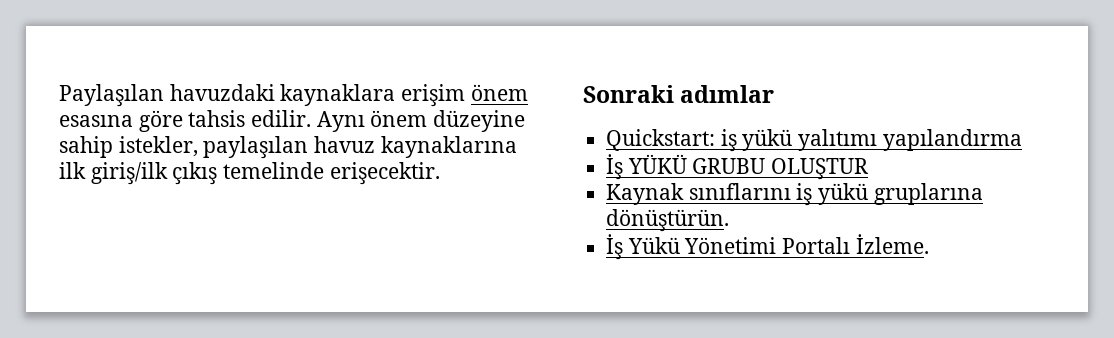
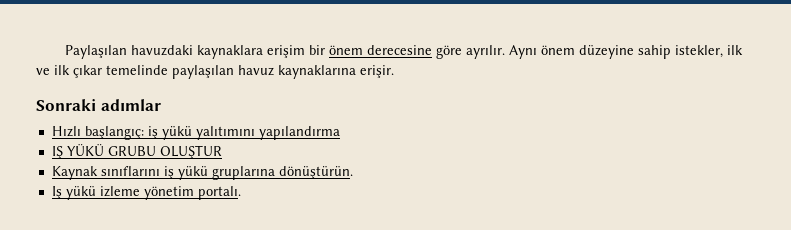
- Paylaşılan havuzdaki kaynaklara erişim önem esasına göre tahsis edilir.
+ Paylaşılan havuzdaki kaynaklara erişim bir önem derecesine göre ayrılır.
- Aynı önem düzeyine sahip istekler, paylaşılan havuz kaynaklarına ilk giriş/ilk çıkış temelinde erişecektir.
+ Aynı önem düzeyine sahip istekler, ilk ve ilk çıkar temelinde paylaşılan havuz kaynaklarına erişir.
- Quickstart: iş yükü yalıtımı yapılandırma
+ Hızlı başlangıç: iş yükü yalıtımını yapılandırma
- İş YÜKÜ GRUBU OLUŞTUR
+ IŞ YÜKÜ GRUBU OLUŞTUR
- İş Yükü Yönetimi Portalı İzleme.
+ Iş yükü izleme yönetim portalı.

